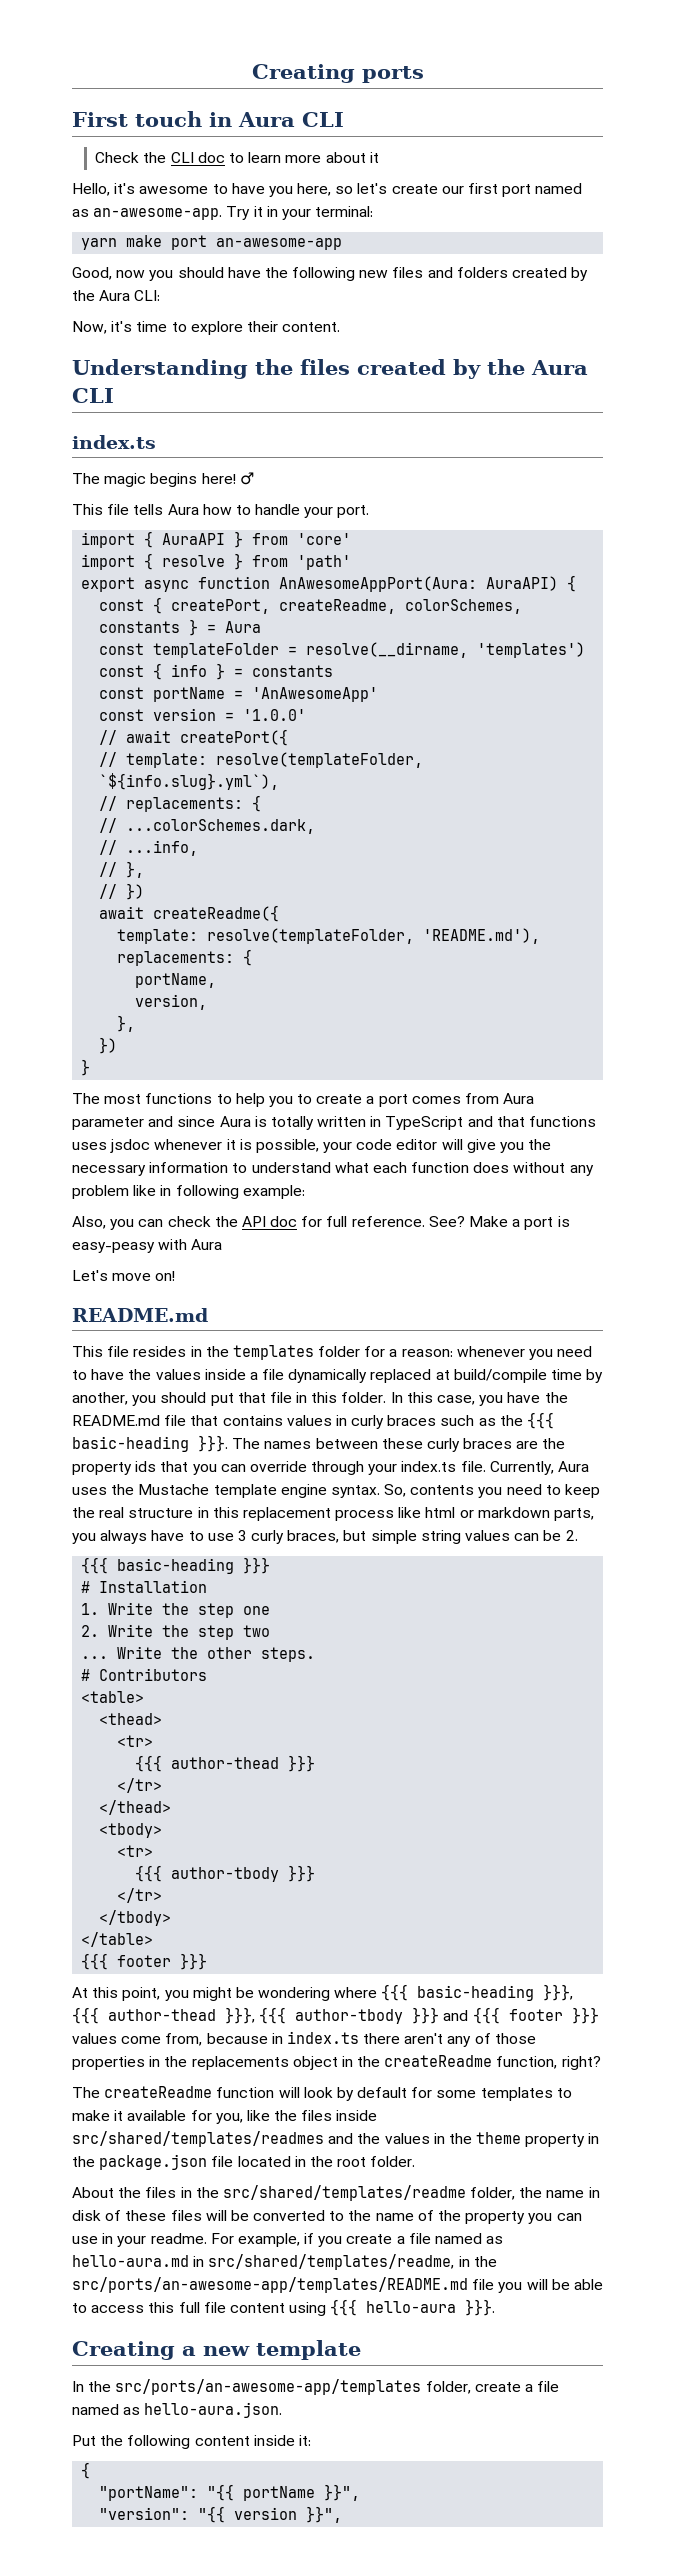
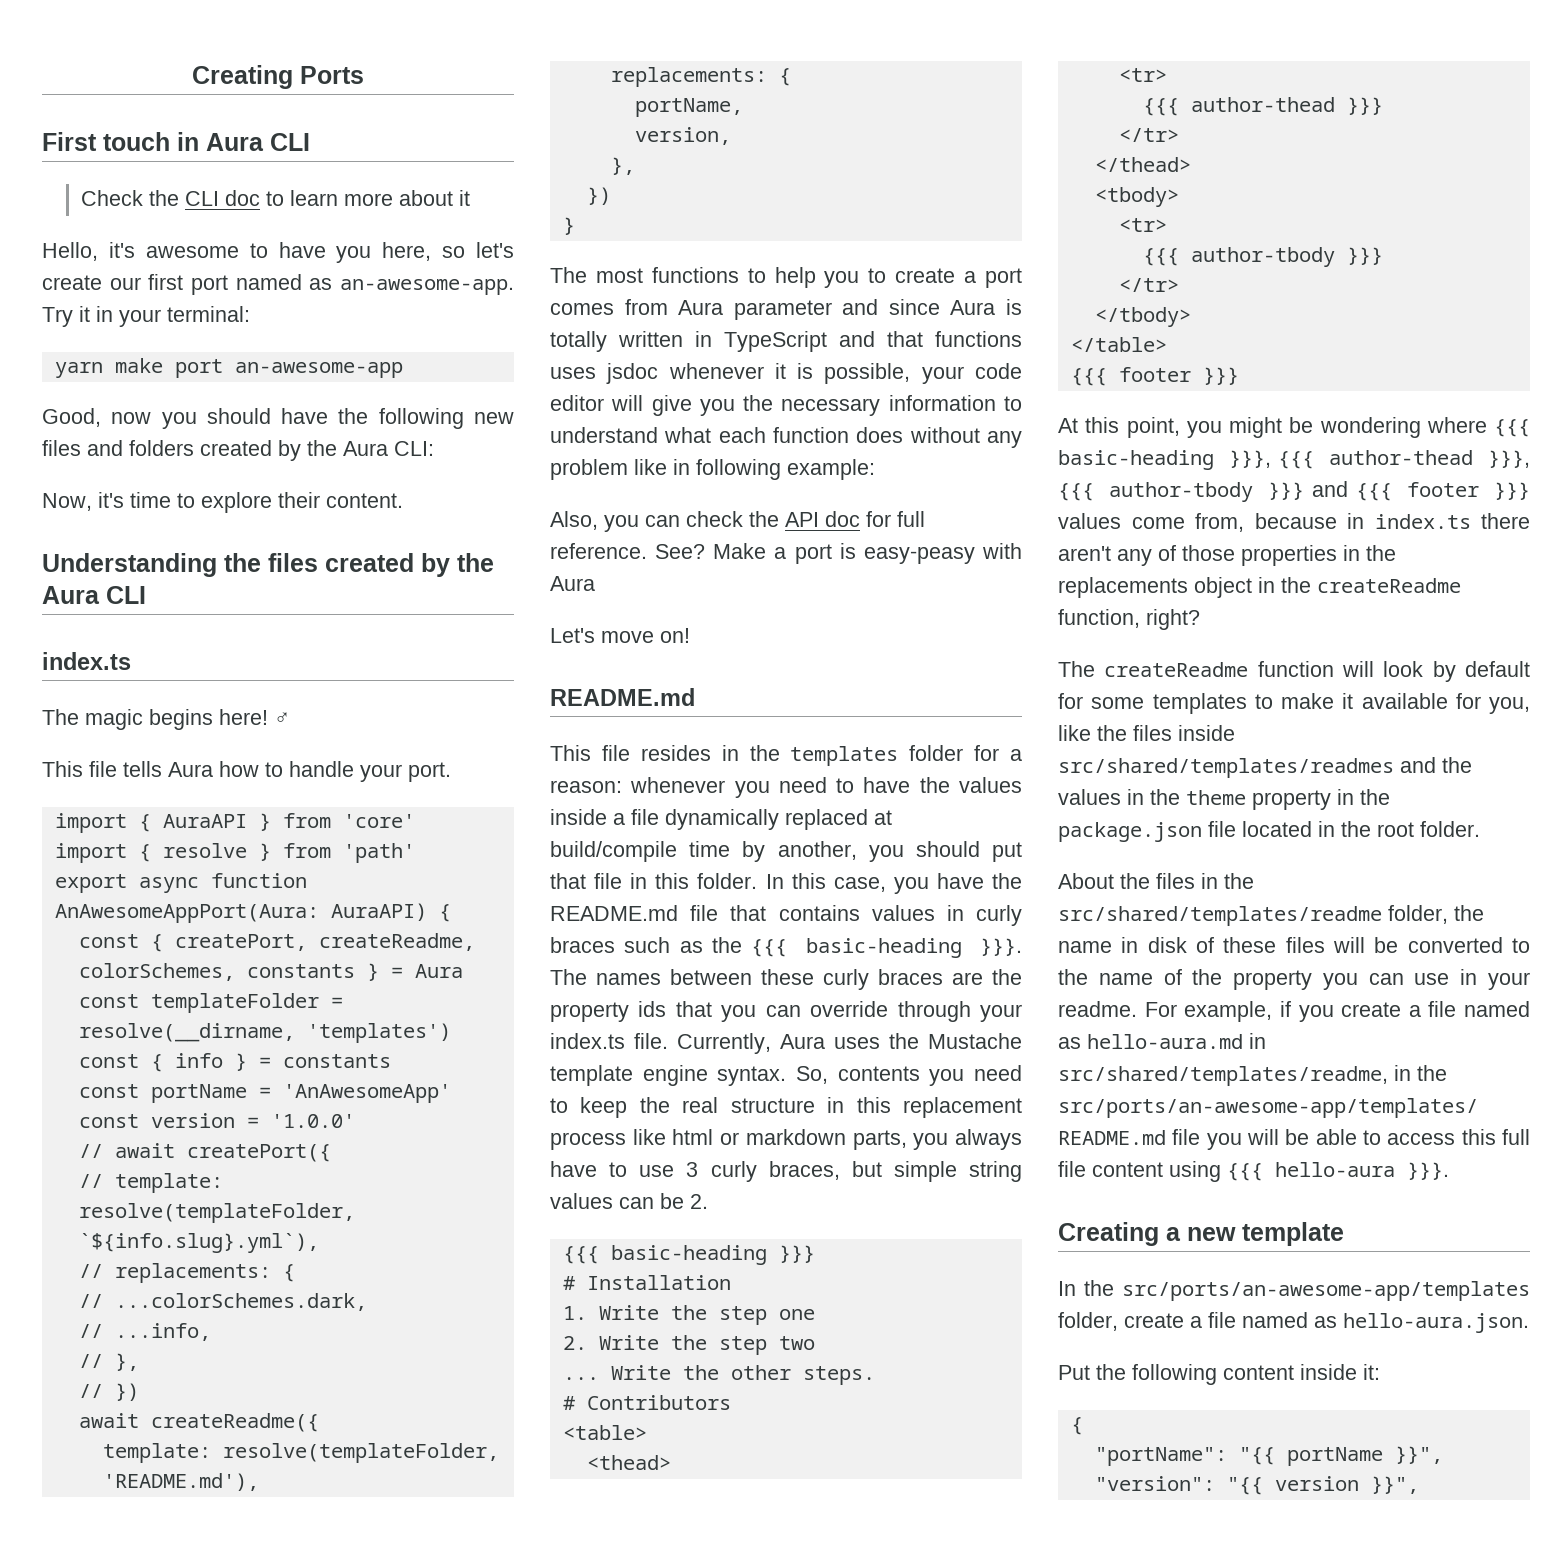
- Creating ports
+ Creating Ports

